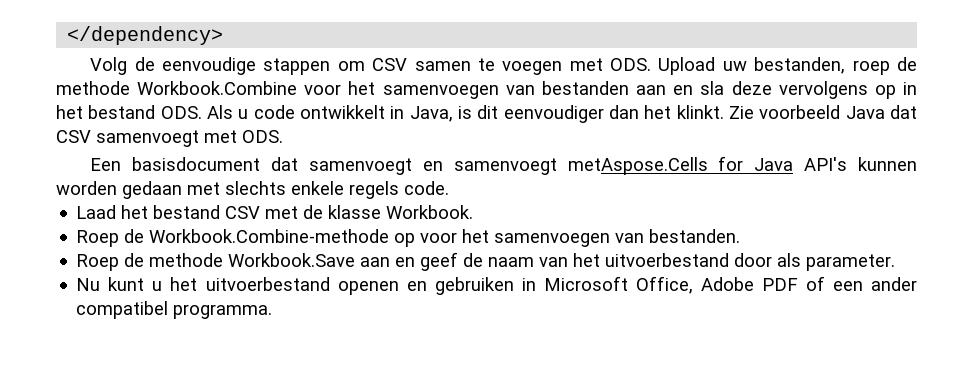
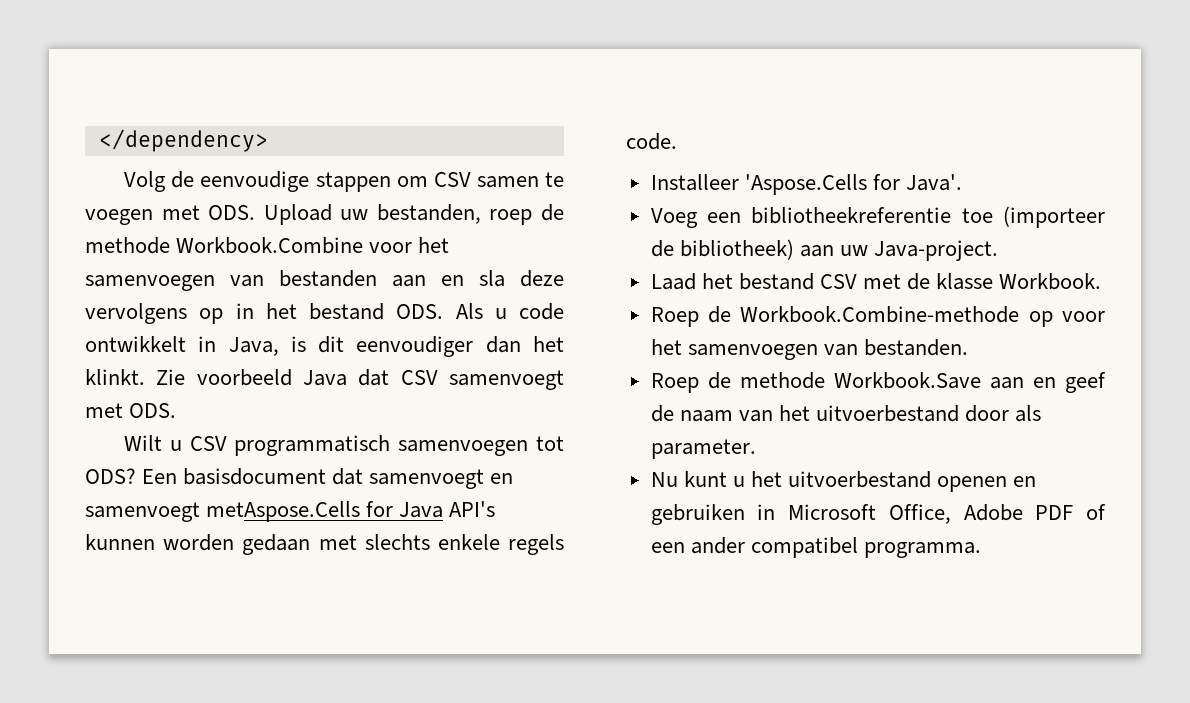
+ Wilt u CSV programmatisch samenvoegen tot ODS?
+ Installeer 'Aspose.Cells for Java'.
+ Voeg een bibliotheekreferentie toe (importeer de bibliotheek) aan uw Java-project.

